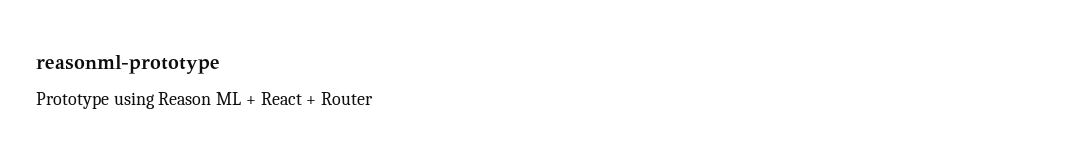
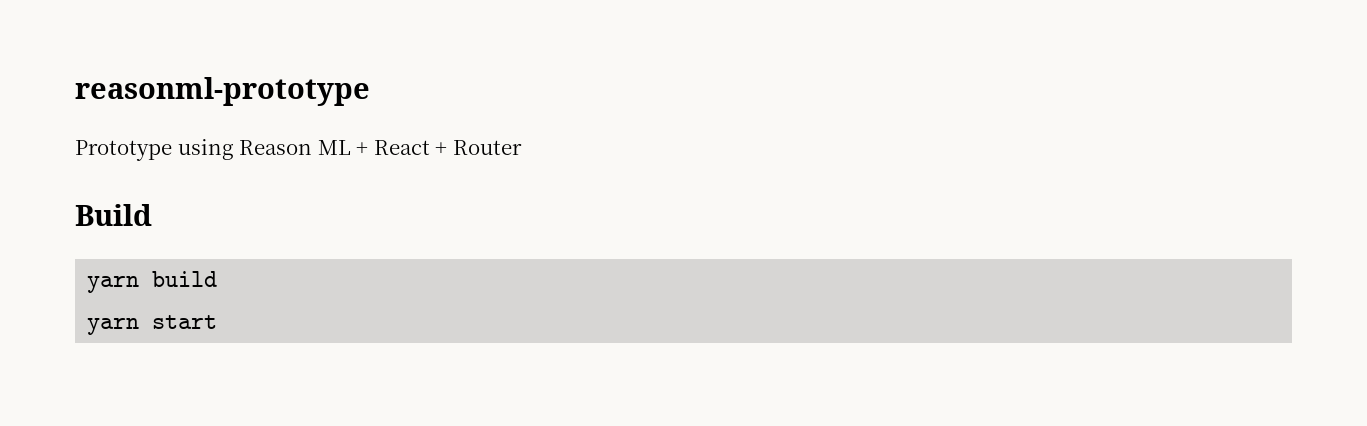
+ Build
+ yarn build
+ yarn start

